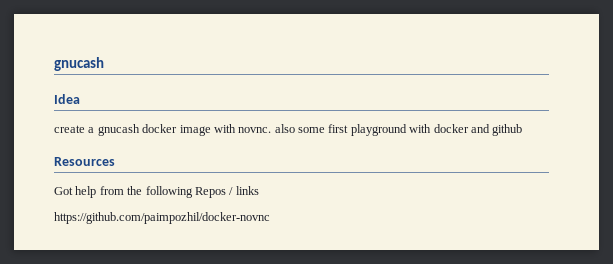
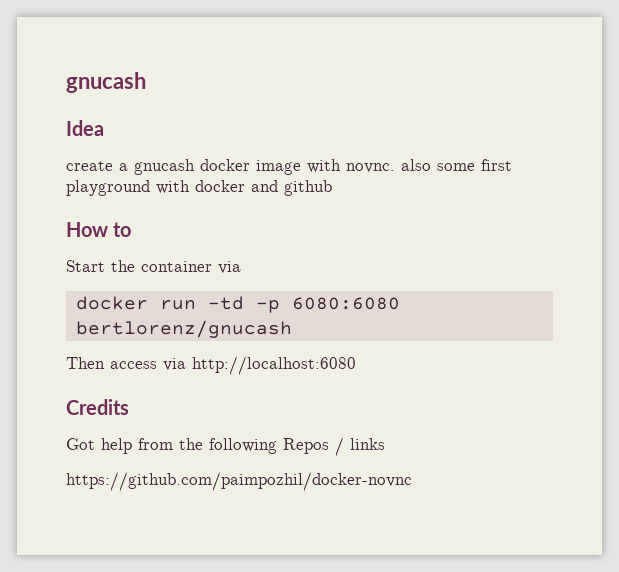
- Resources
+ How to
+ Start the container via
+ docker run -td -p 6080:6080 bertlorenz/gnucash
+ Then access via http://localhost:6080
+ Credits

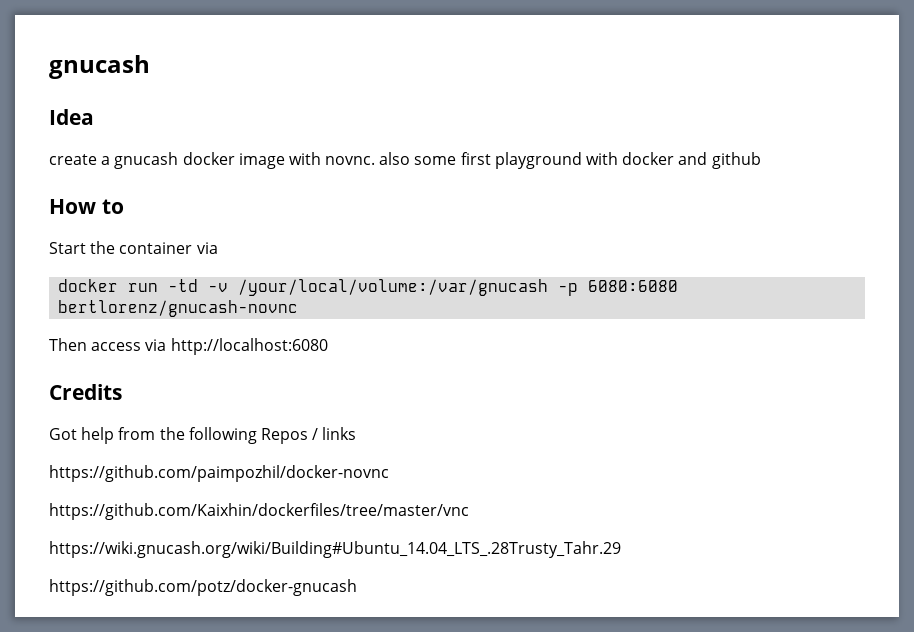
- docker run -td -p 6080:6080 bertlorenz/gnucash
+ docker run -td -v /your/local/volume:/var/gnucash -p 6080:6080 bertlorenz/gnucash-novnc
+ https://github.com/Kaixhin/dockerfiles/tree/master/vnc
+ https://wiki.gnucash.org/wiki/Building#Ubuntu_14.04_LTS_.28Trusty_Tahr.29
+ https://github.com/potz/docker-gnucash

